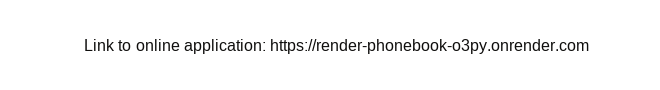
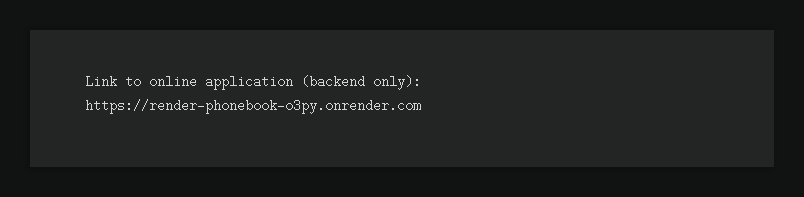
- Link to online application: https://render-phonebook-o3py.onrender.com
+ Link to online application (backend only): https://render-phonebook-o3py.onrender.com

